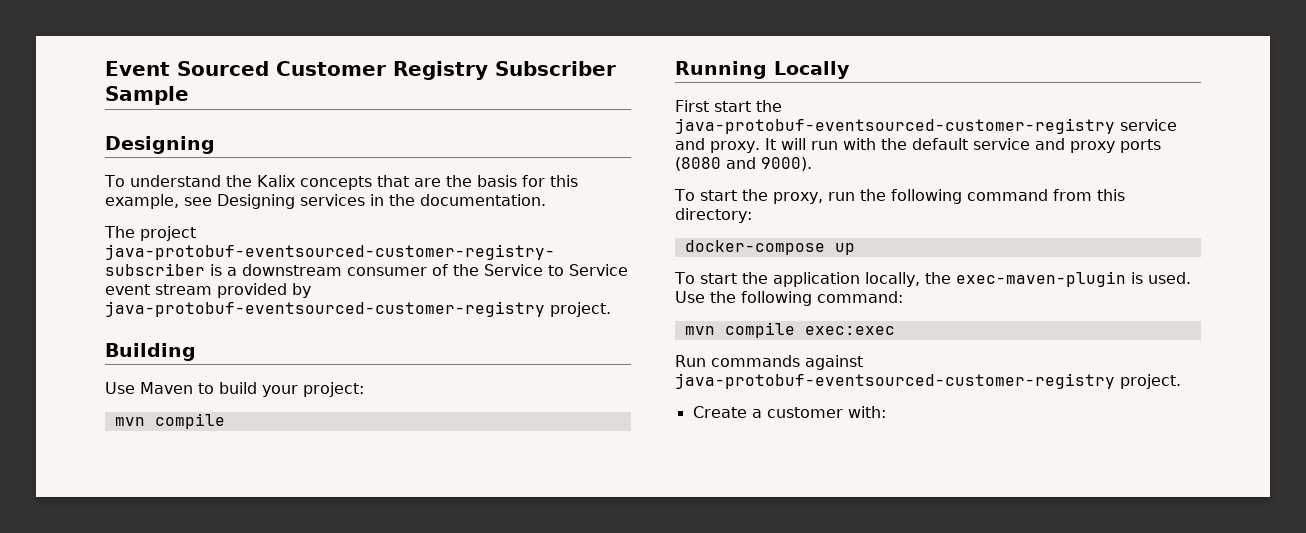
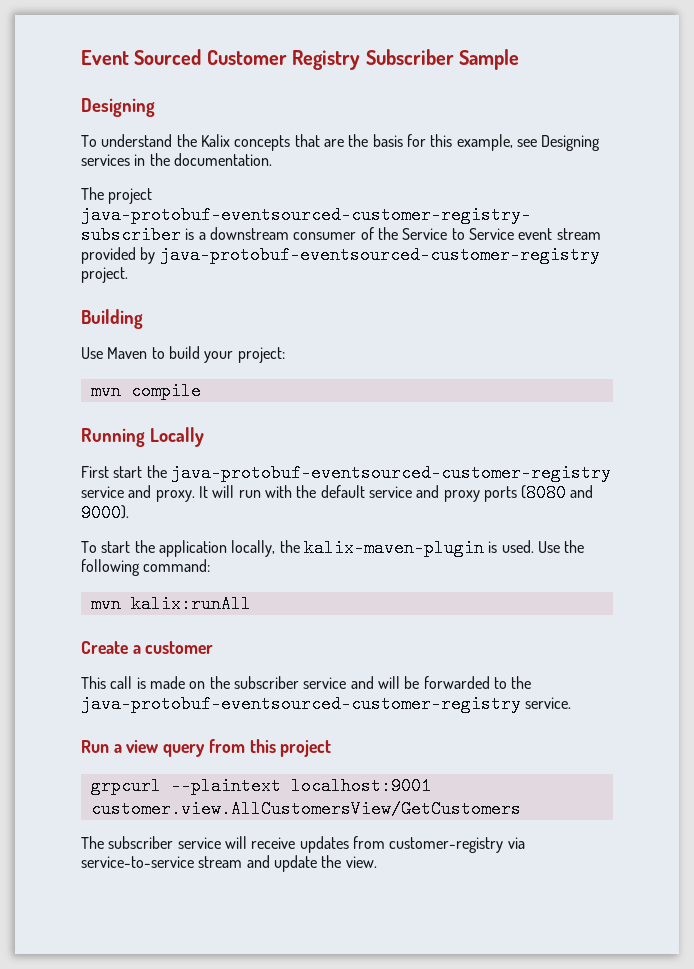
- To start the proxy, run the following command from this directory:
- docker-compose up
- To start the application locally, the exec-maven-plugin is used.
+ To start the application locally, the kalix-maven-plugin is used.
- mvn compile exec:exec
- Run commands against java-protobuf-eventsourced-customer-registry project.
- Create a customer with:
+ mvn kalix:runAll
+ Create a customer
+ This call is made on the subscriber service and will be forwarded to the java-protobuf-eventsourced-customer-registry service.
+ Run a view query from this project
+ grpcurl --plaintext localhost:9001 customer.view.AllCustomersView/GetCustomers
+ The subscriber service will receive updates from customer-registry via service-to-service stream and update the view.

